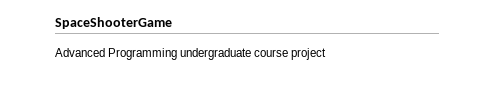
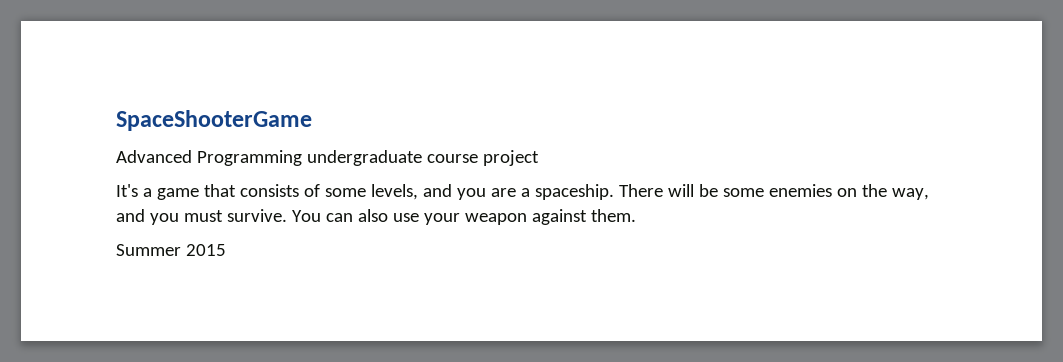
+ It's a game that consists of some levels, and you are a spaceship. There will be some enemies on the way, and you must survive. You can also use your weapon against them.
+ Summer 2015

